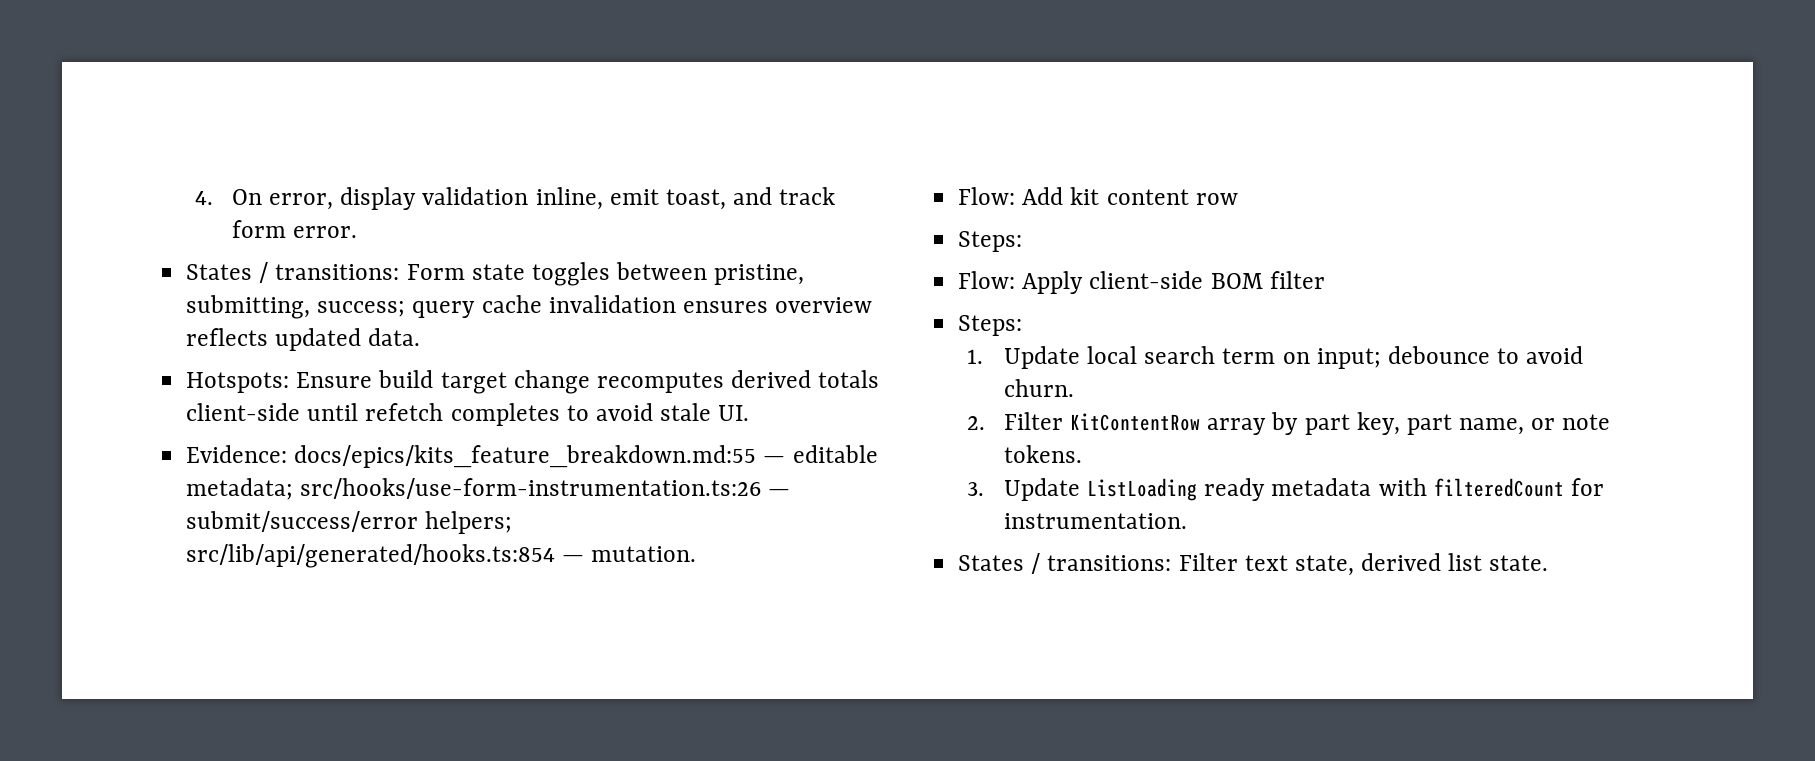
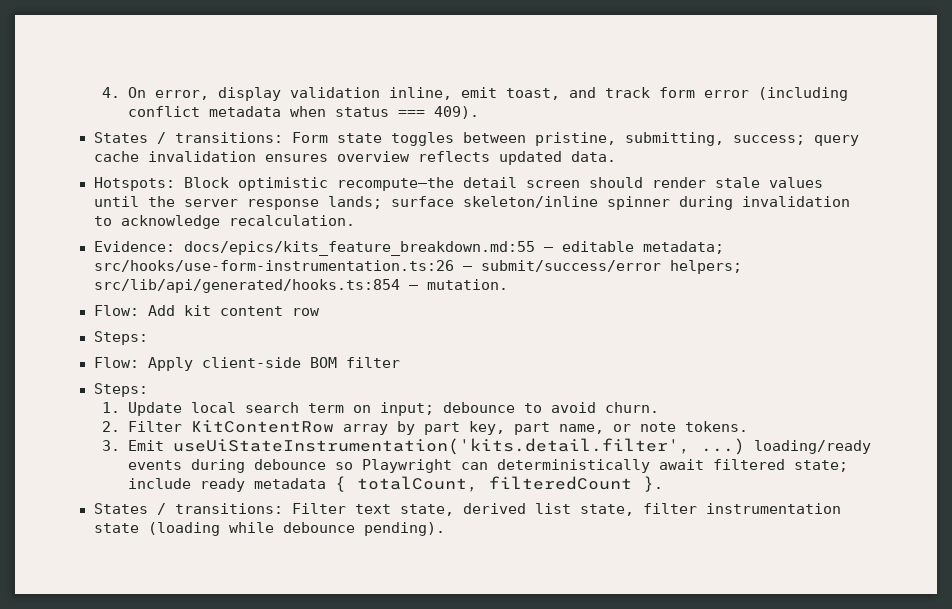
- 4. On error, display validation inline, emit toast, and track form error.
+ 4. On error, display validation inline, emit toast, and track form error (including conflict metadata when status === 409).
- Hotspots: Ensure build target change recomputes derived totals client-side until refetch completes to avoid stale UI.
+ Hotspots: Block optimistic recompute—the detail screen should render stale values until the server response lands; surface skeleton/inline spinner during invalidation to acknowledge recalculation.
- 3. Update ListLoading ready metadata with filteredCount for instrumentation.
+ 3. Emit useUiStateInstrumentation('kits.detail.filter', ...) loading/ready events during debounce so Playwright can deterministically await filtered state; include ready metadata { totalCount, filteredCount }.
- States / transitions: Filter text state, derived list state.
+ States / transitions: Filter text state, derived list state, filter instrumentation state (loading while debounce pending).

